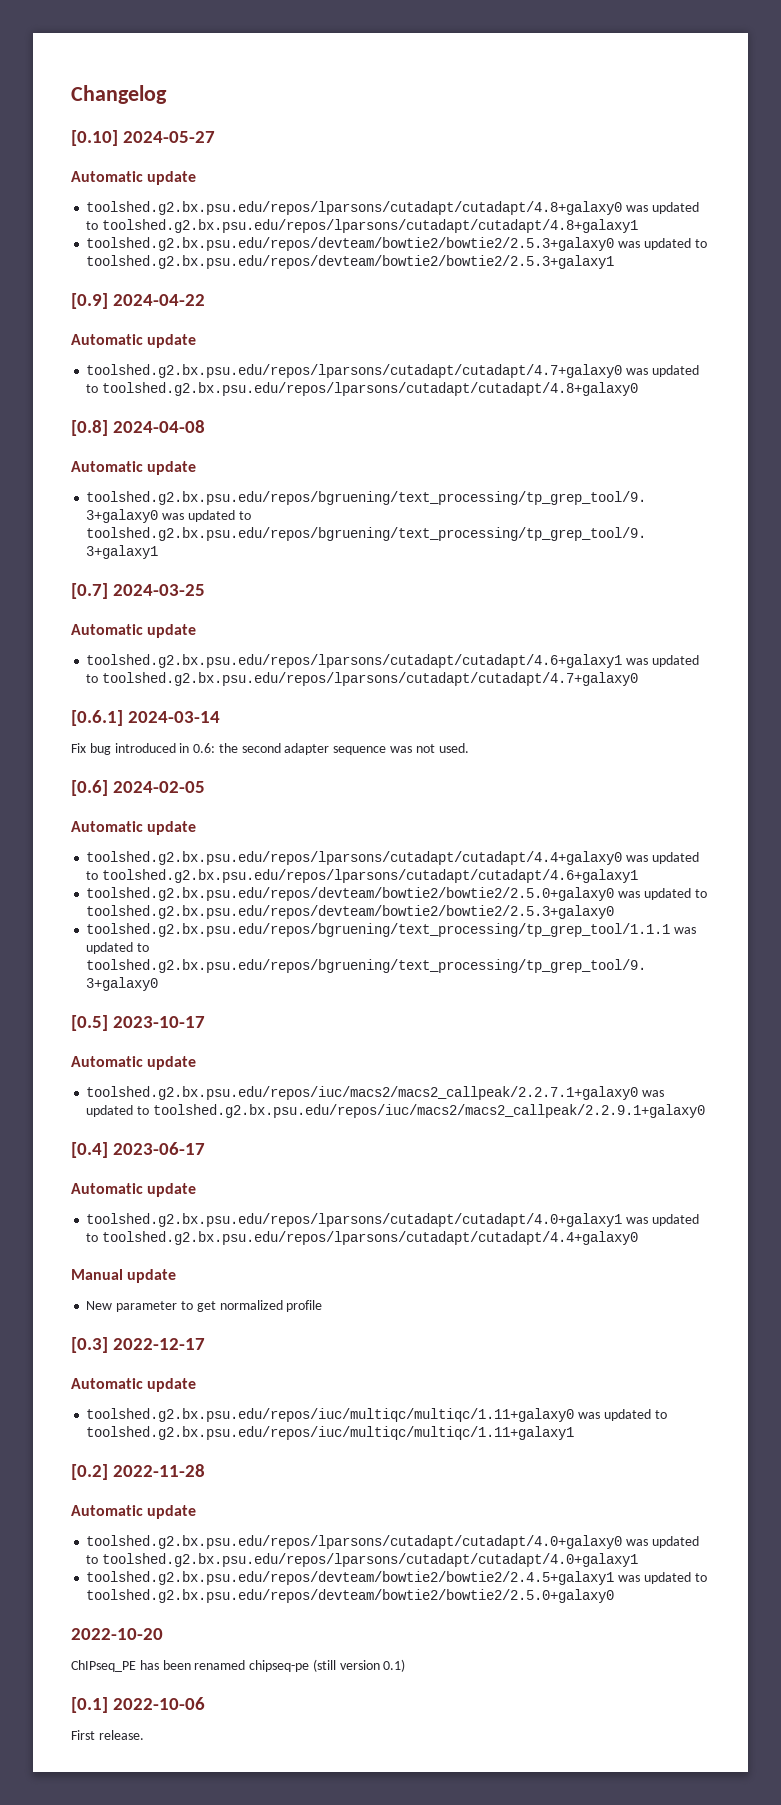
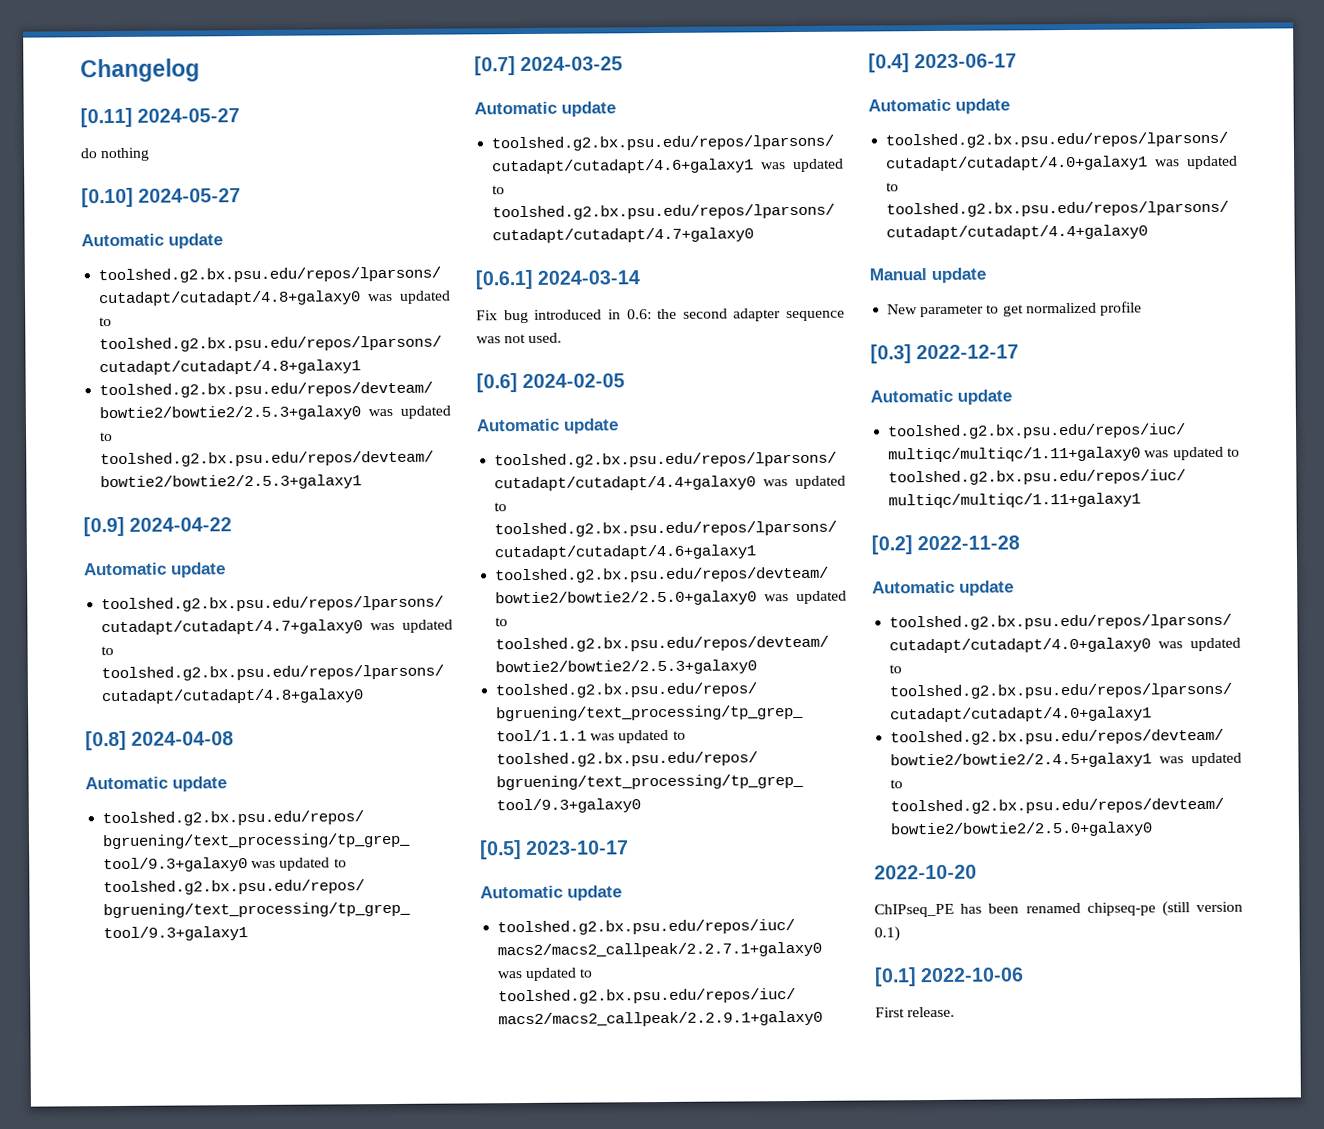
+ [0.11] 2024-05-27
+ do nothing

